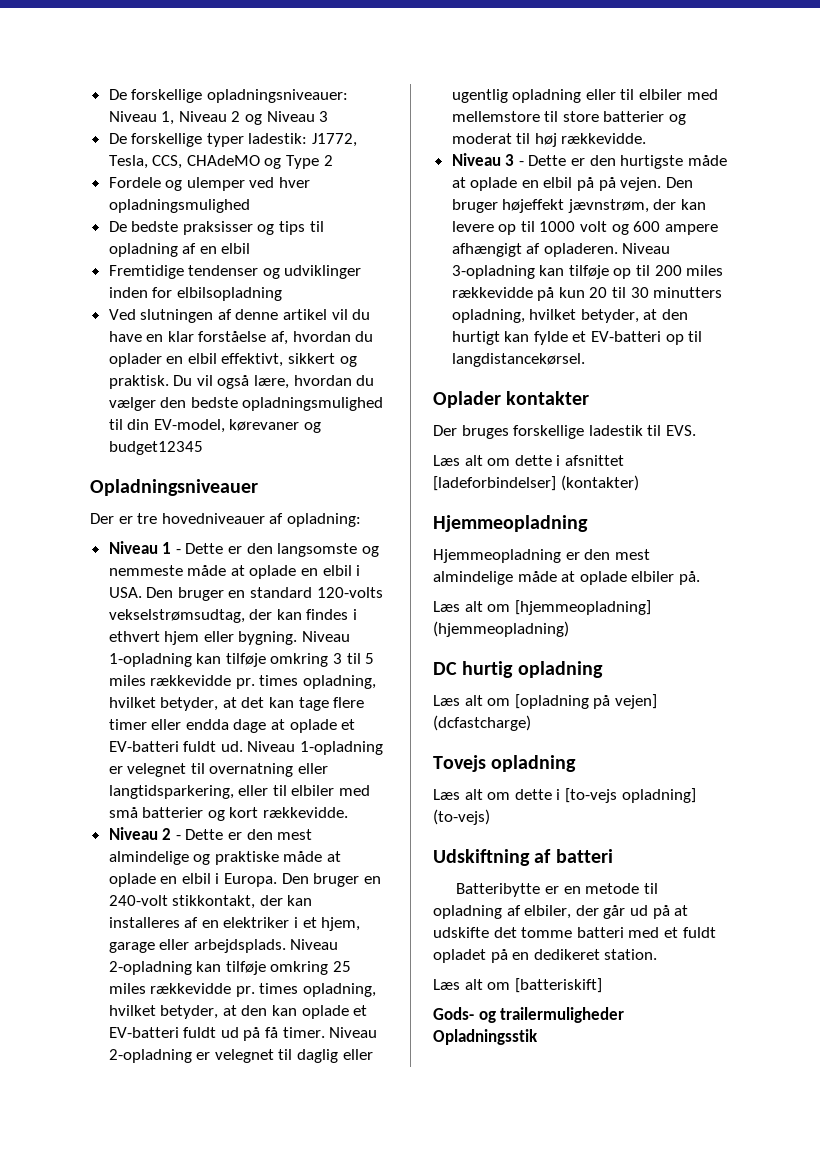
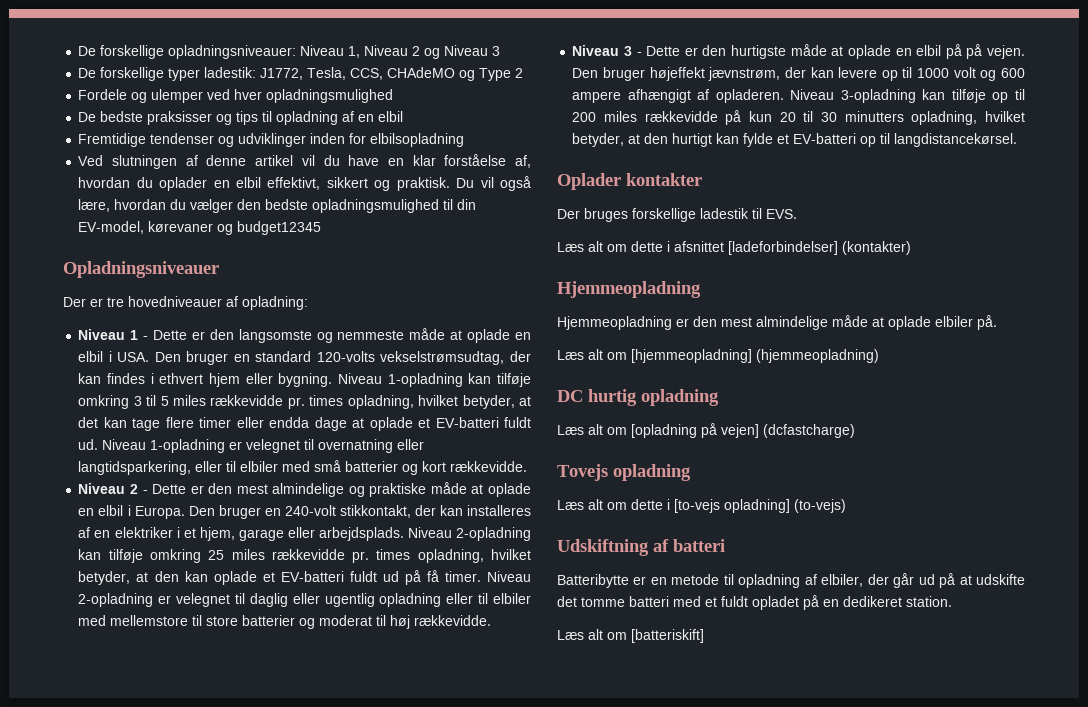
- Gods- og trailermuligheder Opladningsstik

